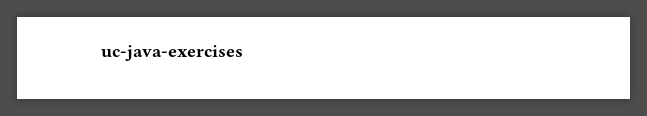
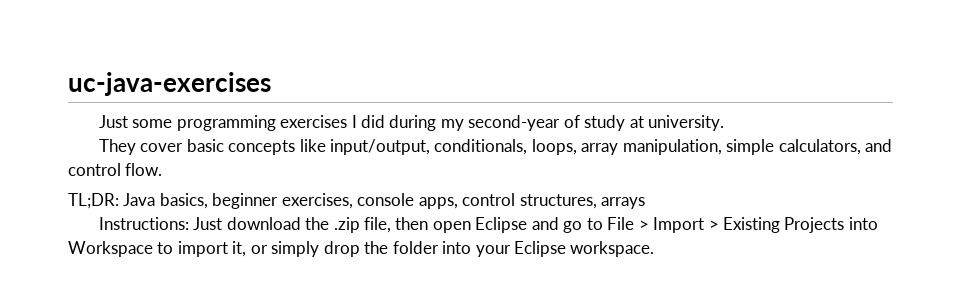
+ Just some programming exercises I did during my second-year of study at university.
+ They cover basic concepts like input/output, conditionals, loops, array manipulation, simple calculators, and control flow.
+ TL;DR: Java basics, beginner exercises, console apps, control structures, arrays
+ Instructions: Just download the .zip file, then open Eclipse and go to File > Import > Existing Projects into Workspace to import it, or simply drop the folder into your Eclipse workspace.

